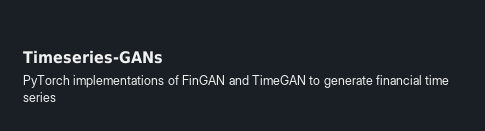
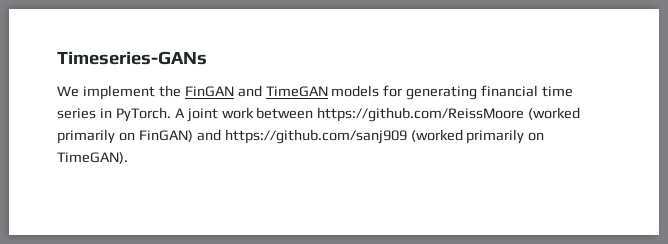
- PyTorch implementations of FinGAN and TimeGAN to generate financial time series
+ We implement the FinGAN and TimeGAN models for generating financial time series in PyTorch. A joint work between https://github.com/ReissMoore (worked primarily on FinGAN) and https://github.com/sanj909 (worked primarily on TimeGAN).

